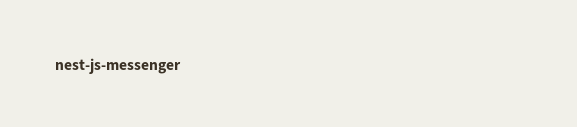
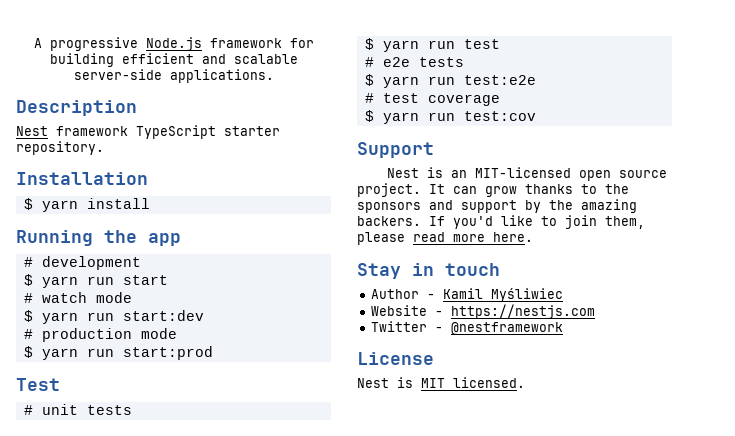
- nest-js-messenger
+ A progressive Node.js framework for building efficient and scalable server-side applications.
+ Description
+ Nest framework TypeScript starter repository.
+ Installation
+ $ yarn install
+ Running the app
+ # development
+ $ yarn run start
+ # watch mode
+ $ yarn run start:dev
+ # production mode
+ $ yarn run start:prod
+ Test
+ # unit tests
+ $ yarn run test
+ # e2e tests
+ $ yarn run test:e2e
+ # test coverage
+ $ yarn run test:cov
+ Support
+ Nest is an MIT-licensed open source project. It can grow thanks to the sponsors and support by the amazing backers. If you'd like to join them, please read more here.
+ Stay in touch
+ Author - Kamil Myśliwiec
+ Website - https://nestjs.com
+ Twitter - @nestframework
+ License
+ Nest is MIT licensed.

